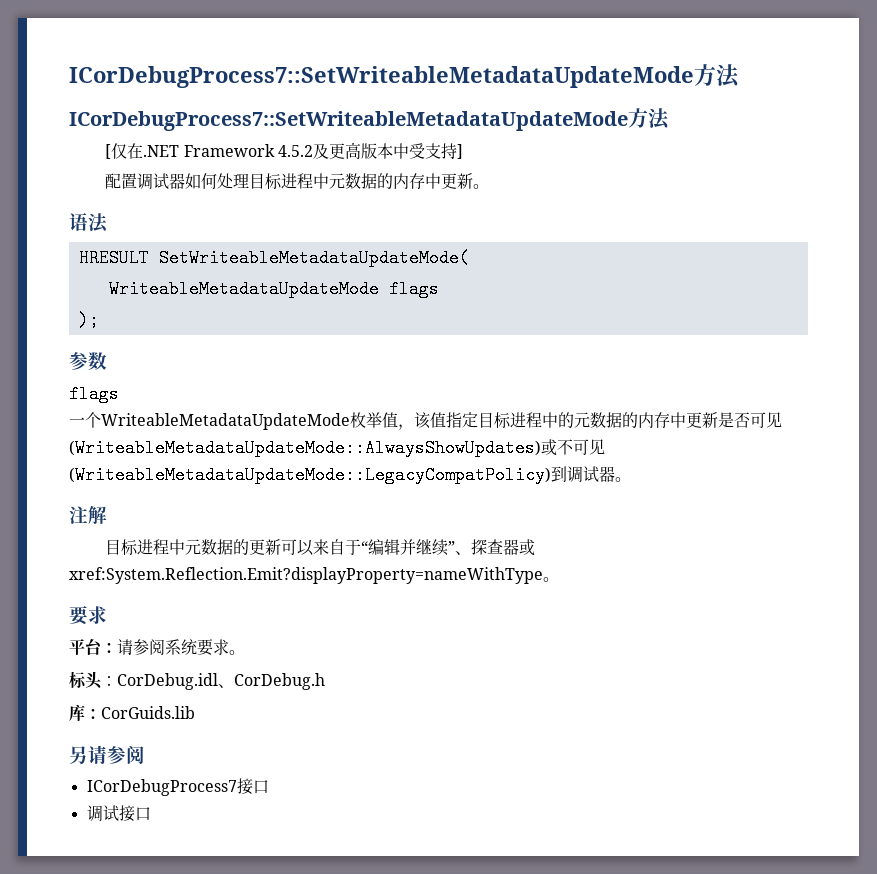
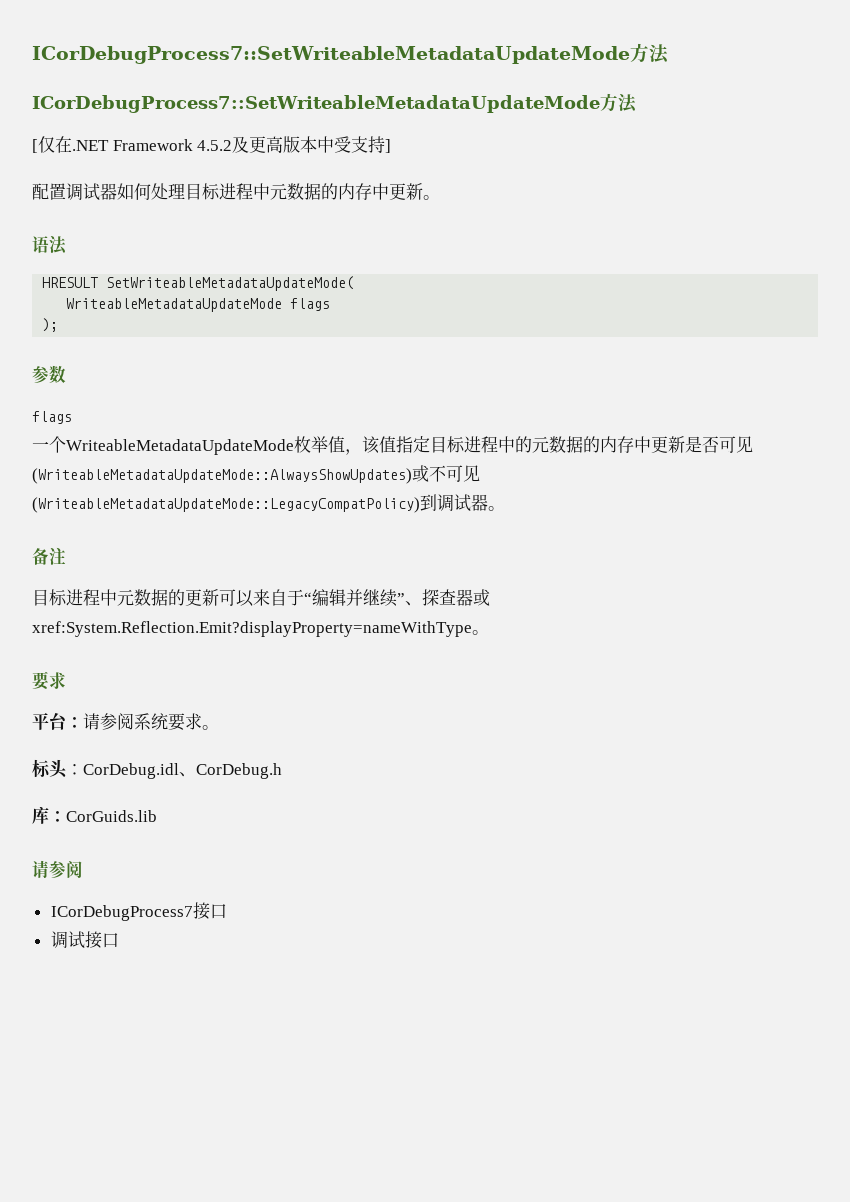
- 注解
+ 备注
  库：CorGuids.lib
- 另请参阅
+ 请参阅

